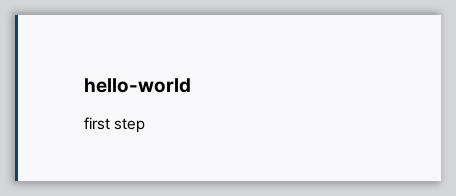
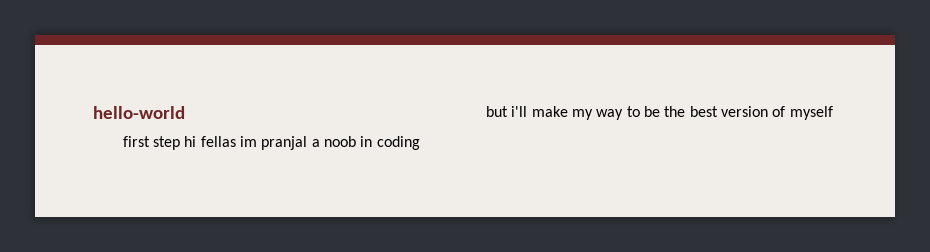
- first step
+ first step hi fellas im pranjal a noob in coding but i'll make my way to be the best version of myself

